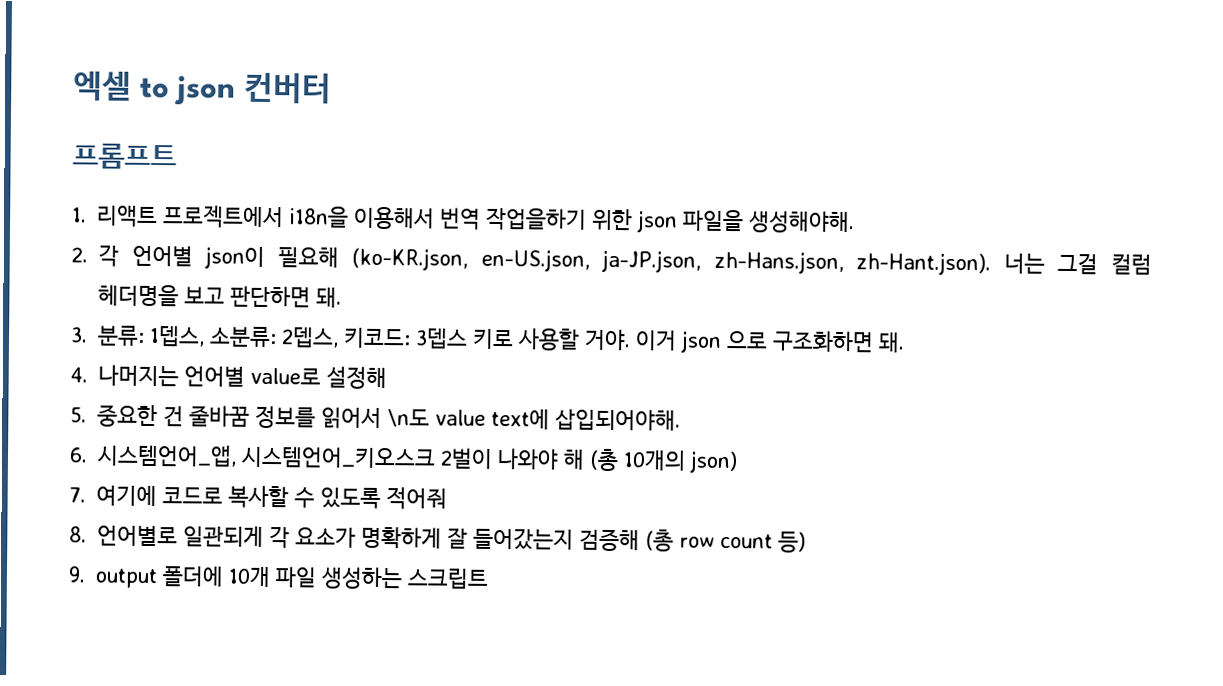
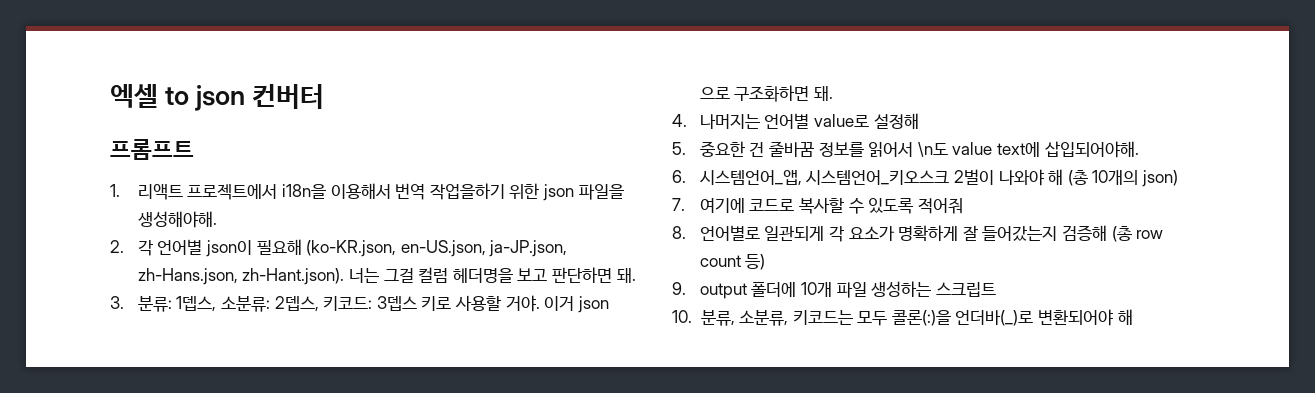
+ 10. 분류, 소분류, 키코드는 모두 콜론(:)을 언더바(_)로 변환되어야 해

